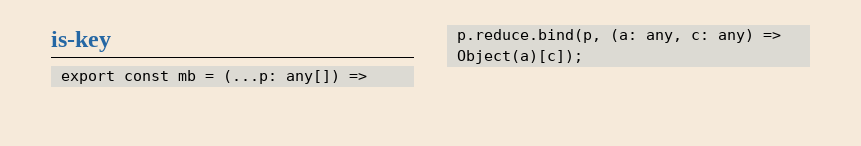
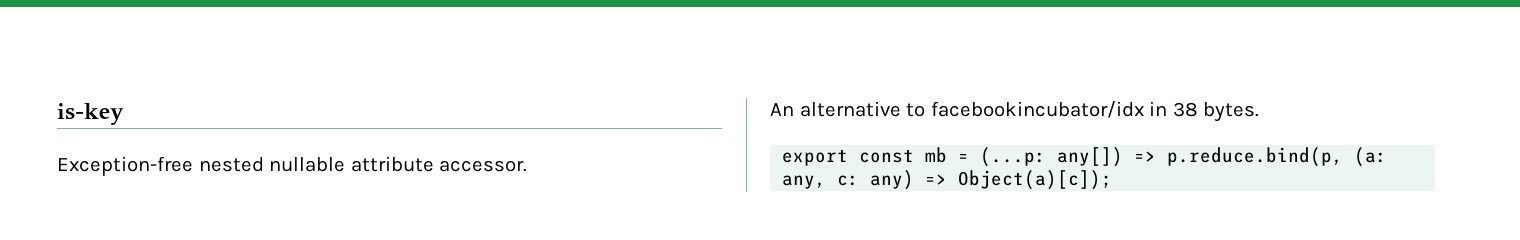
+ Exception-free nested nullable attribute accessor.
+ An alternative to facebookincubator/idx in 38 bytes.

